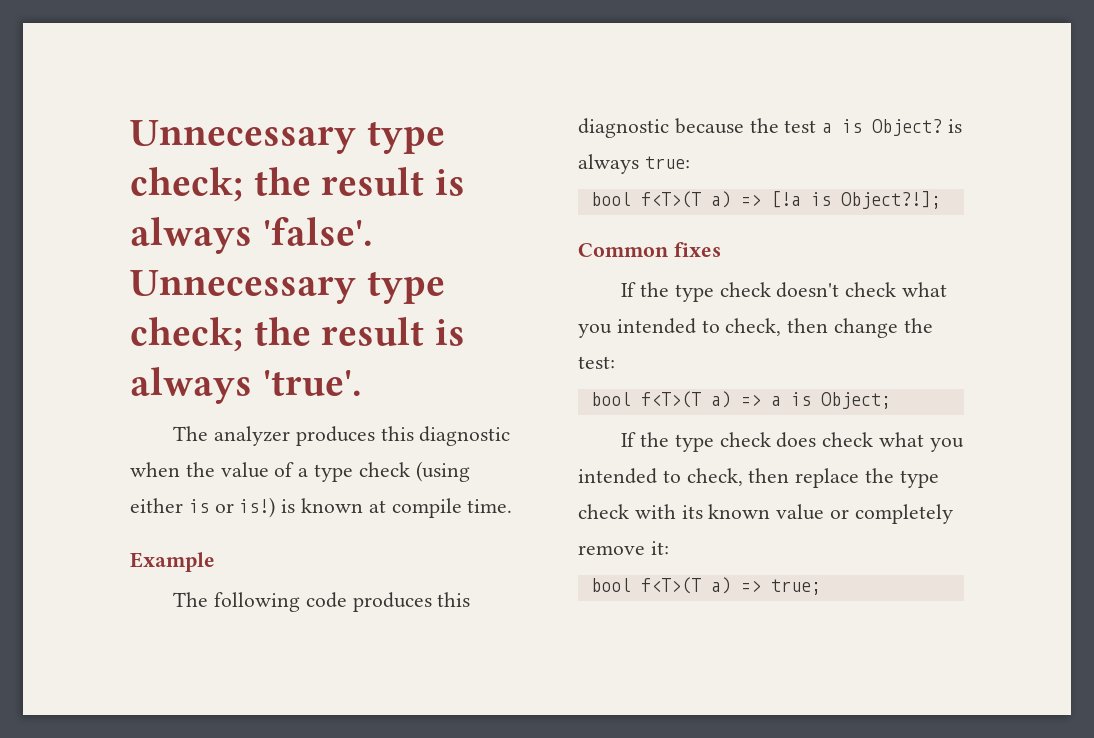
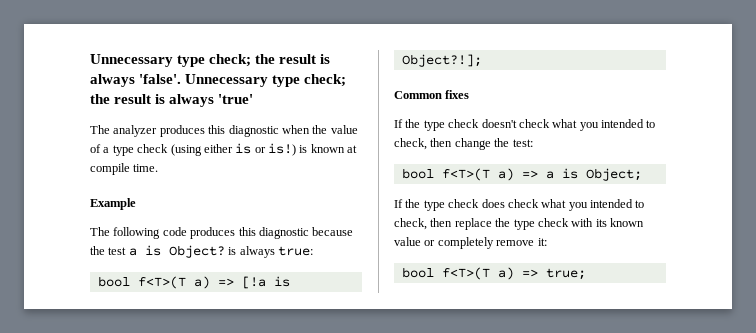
- Unnecessary type check; the result is always 'true'.
+ Unnecessary type check; the result is always 'true'

